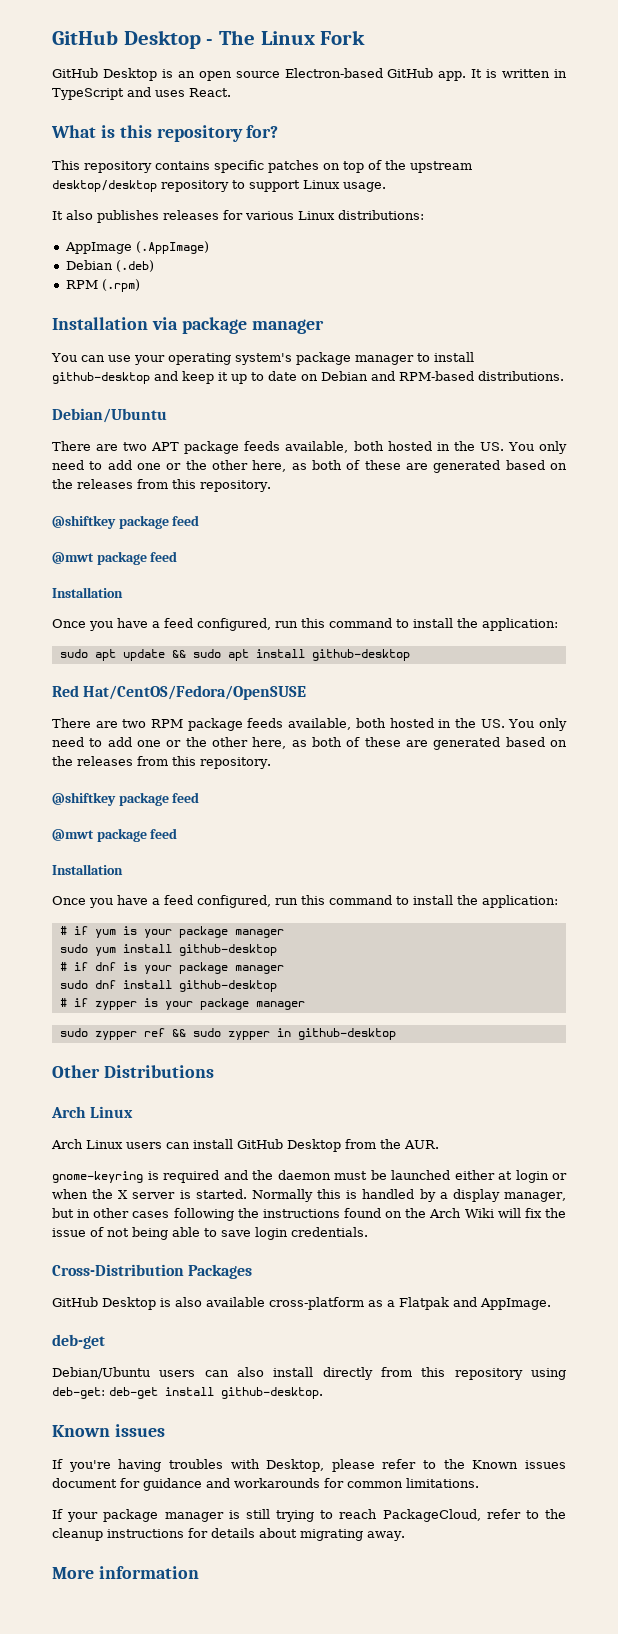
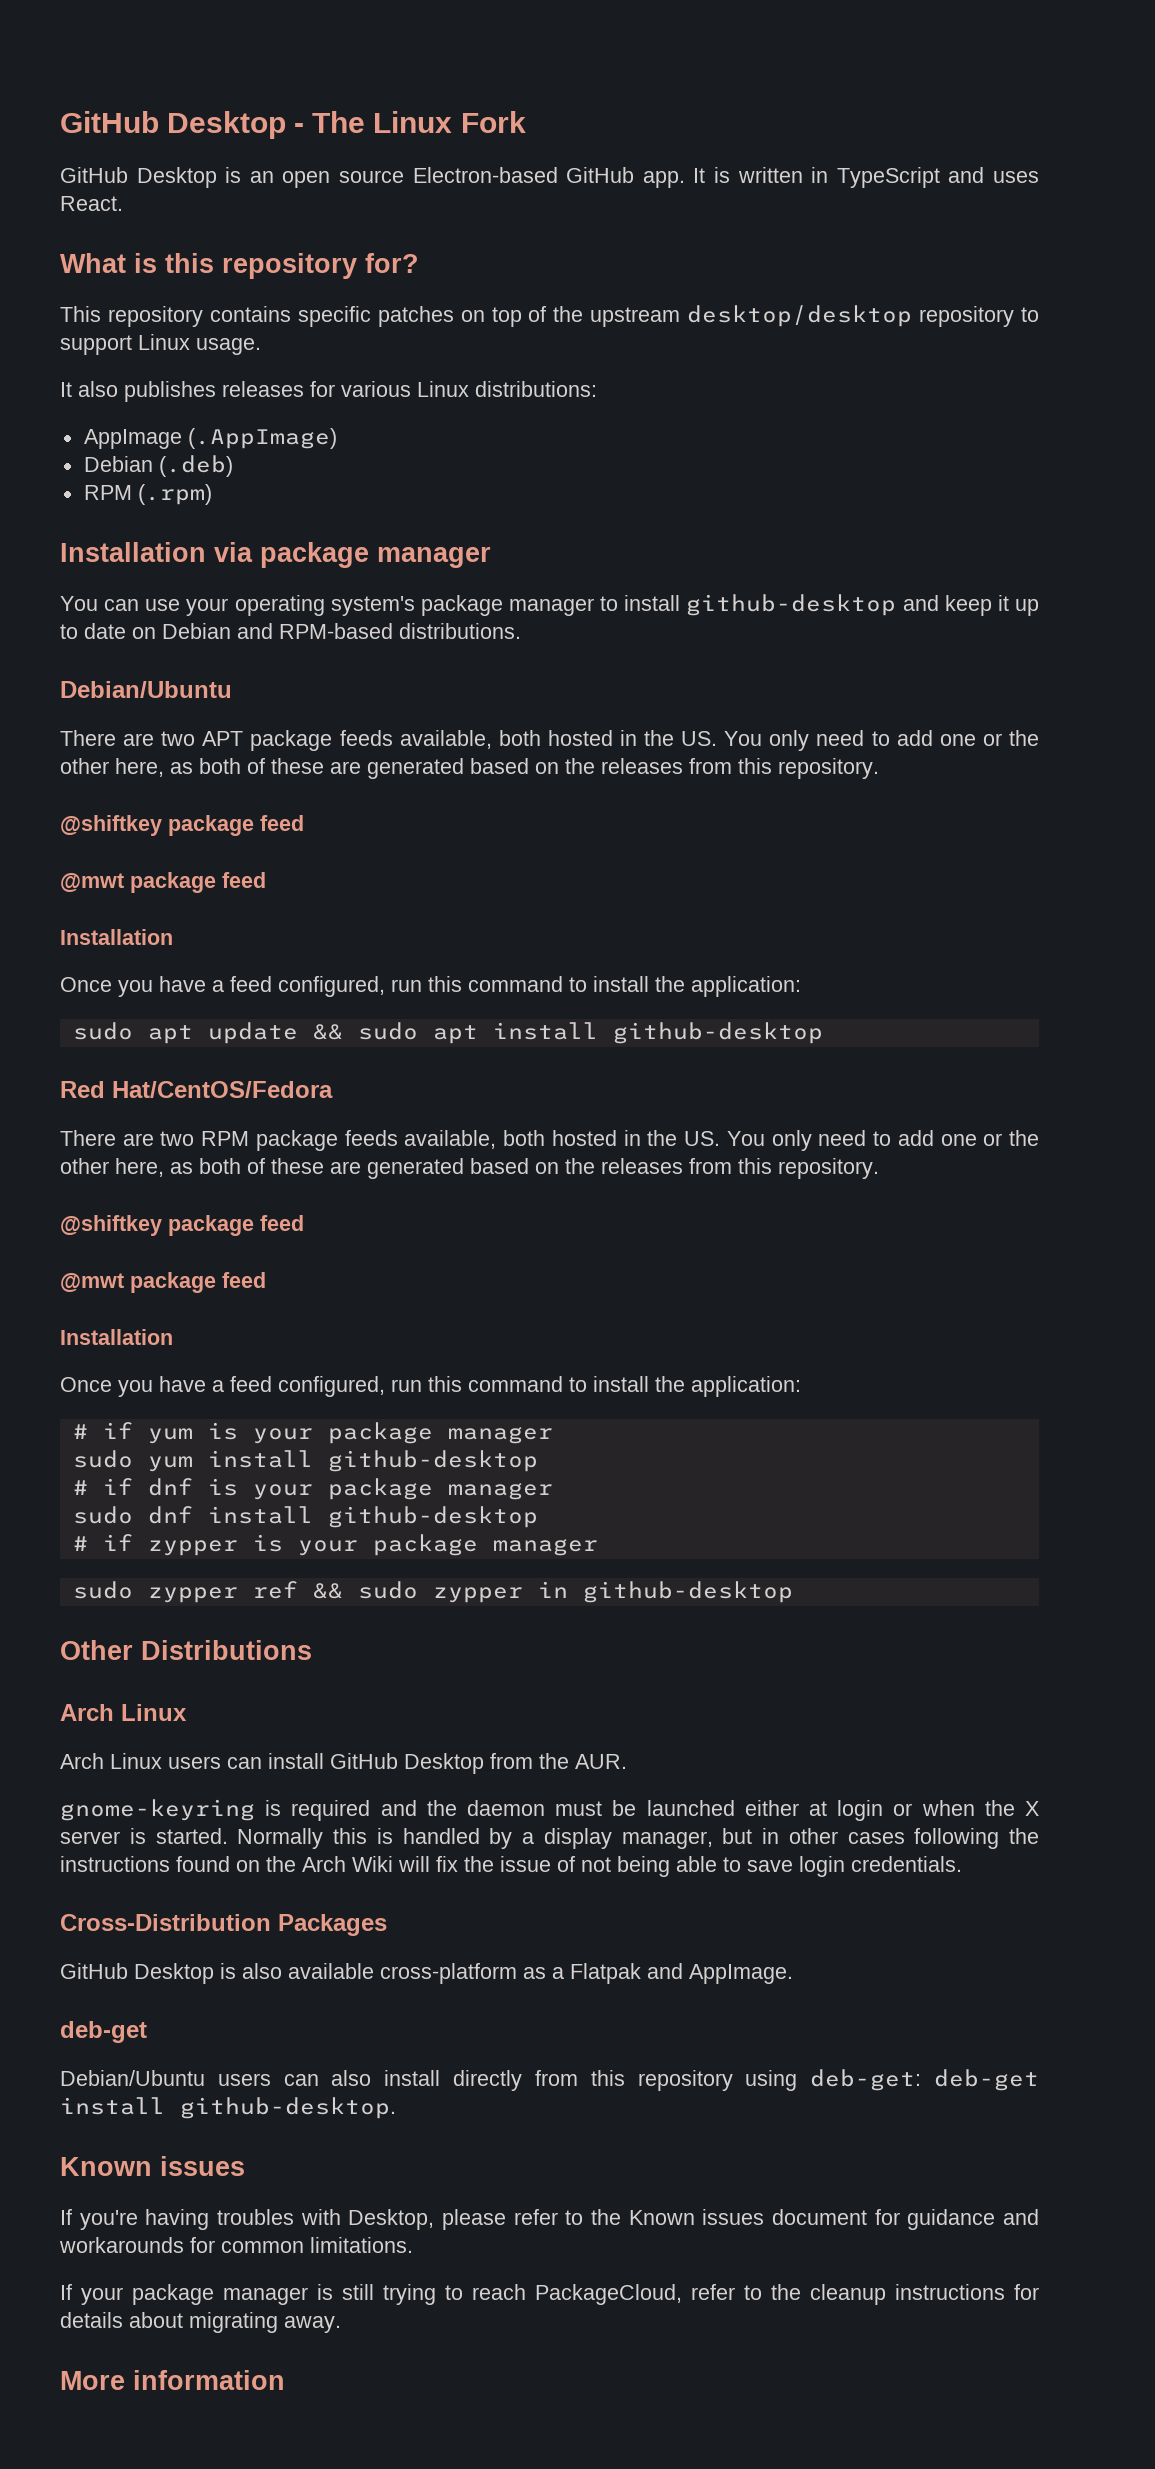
- Red Hat/CentOS/Fedora/OpenSUSE
+ Red Hat/CentOS/Fedora

